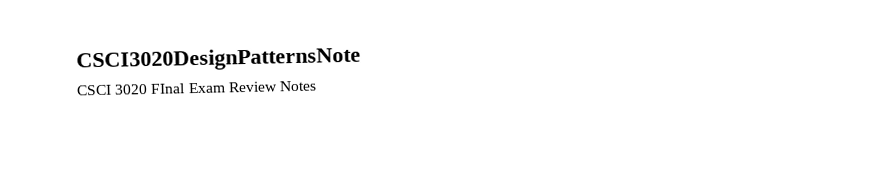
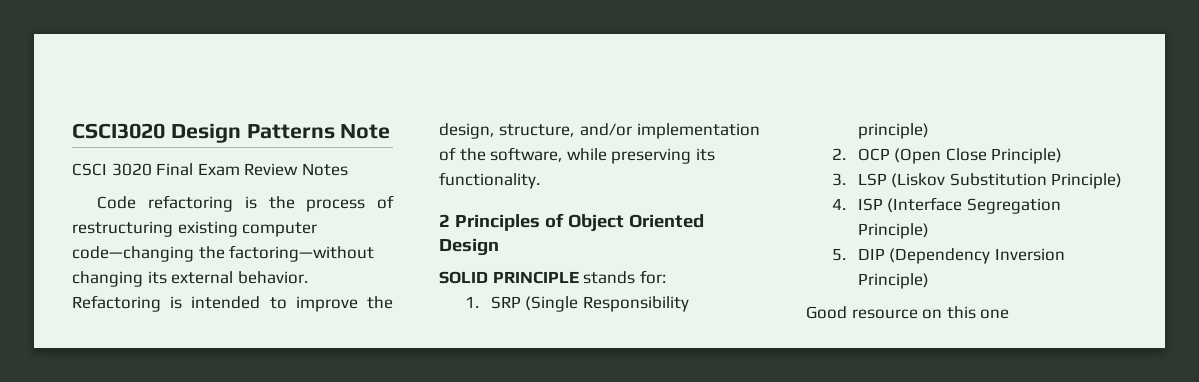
- CSCI3020DesignPatternsNote
+ CSCI3020 Design Patterns Note
- CSCI 3020 FInal Exam Review Notes
+ CSCI 3020 Final Exam Review Notes
+ Code refactoring is the process of restructuring existing computer code—changing the factoring—without changing its external behavior. Refactoring is intended to improve the design, structure, and/or implementation of the software, while preserving its functionality.
+ 2 Principles of Object Oriented Design
+ SOLID PRINCIPLE stands for:
+ 1. SRP (Single Responsibility principle)
+ 2. OCP (Open Close Principle)
+ 3. LSP (Liskov Substitution Principle)
+ 4. ISP (Interface Segregation Principle)
+ 5. DIP (Dependency Inversion Principle)
+ Good resource on this one

